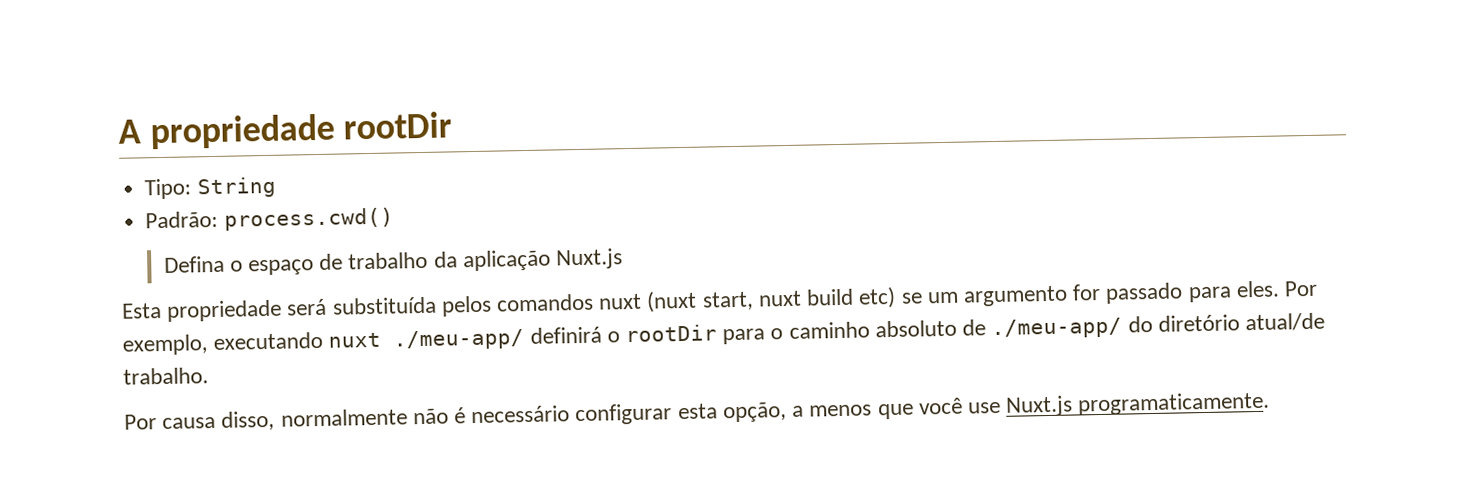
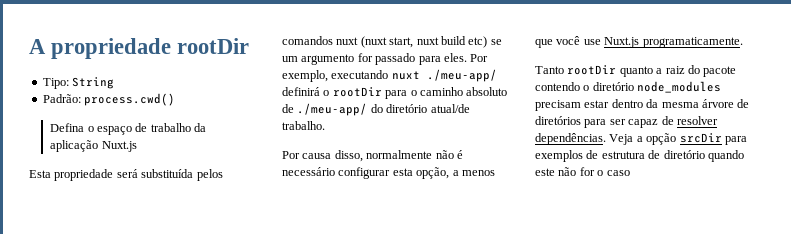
+ Tanto rootDir quanto a raiz do pacote contendo o diretório node_modules precisam estar dentro da mesma árvore de diretórios para ser capaz de resolver dependências. Veja a opção srcDir para exemplos de estrutura de diretório quando este não for o caso

